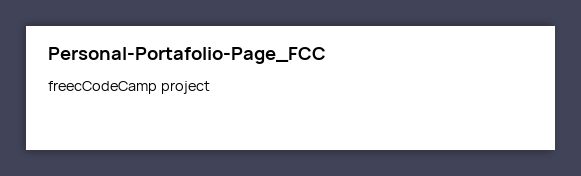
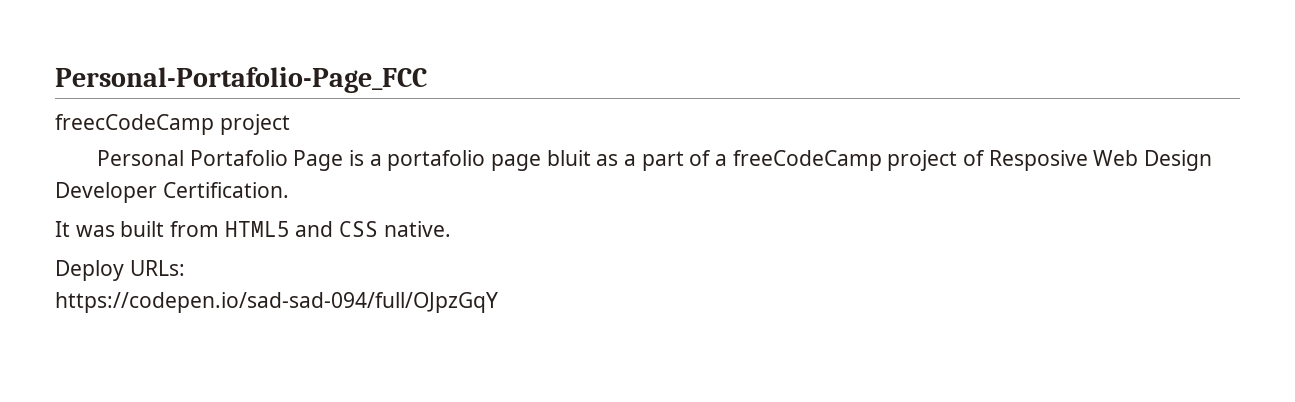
+ Personal Portafolio Page is a portafolio page bluit as a part of a freeCodeCamp project of Resposive Web Design Developer Certification.
+ It was built from HTML5 and CSS native.
+ Deploy URLs:
+ https://codepen.io/sad-sad-094/full/OJpzGqY

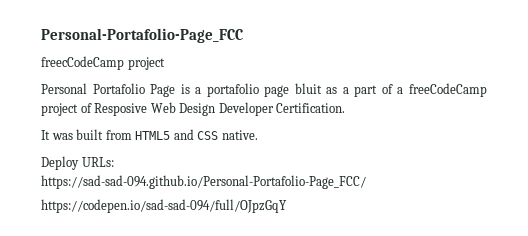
+ https://sad-sad-094.github.io/Personal-Portafolio-Page_FCC/

